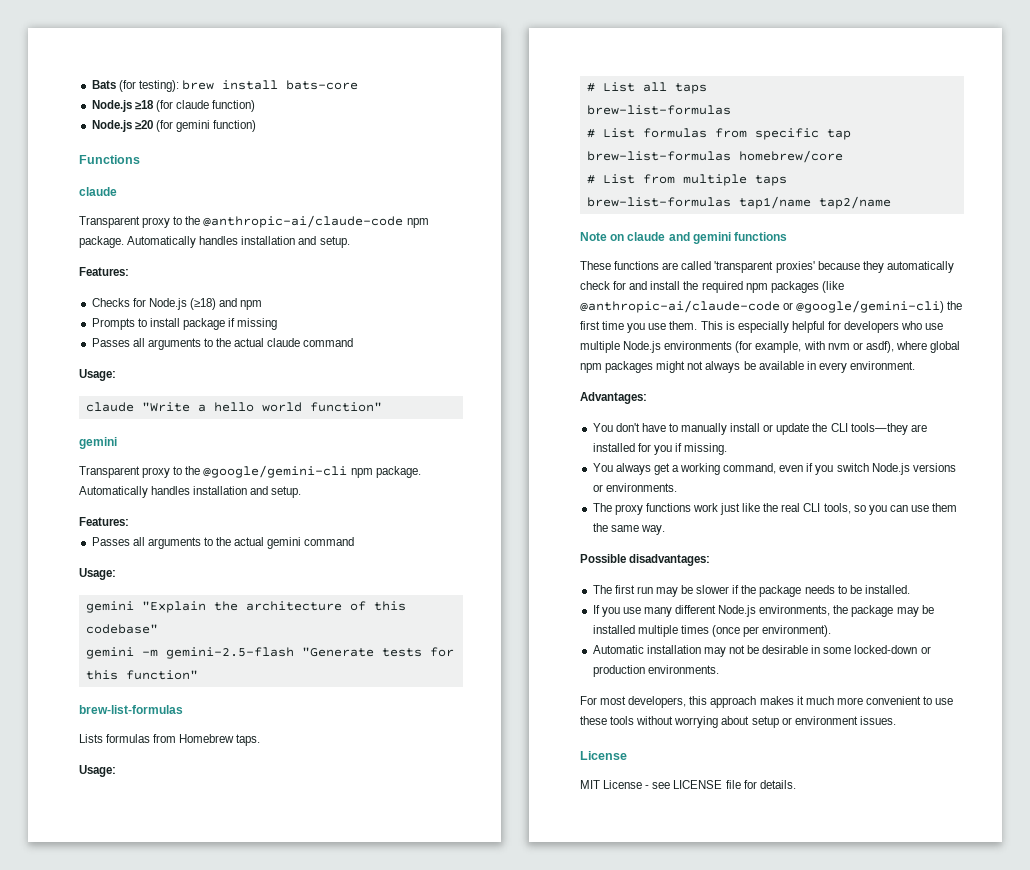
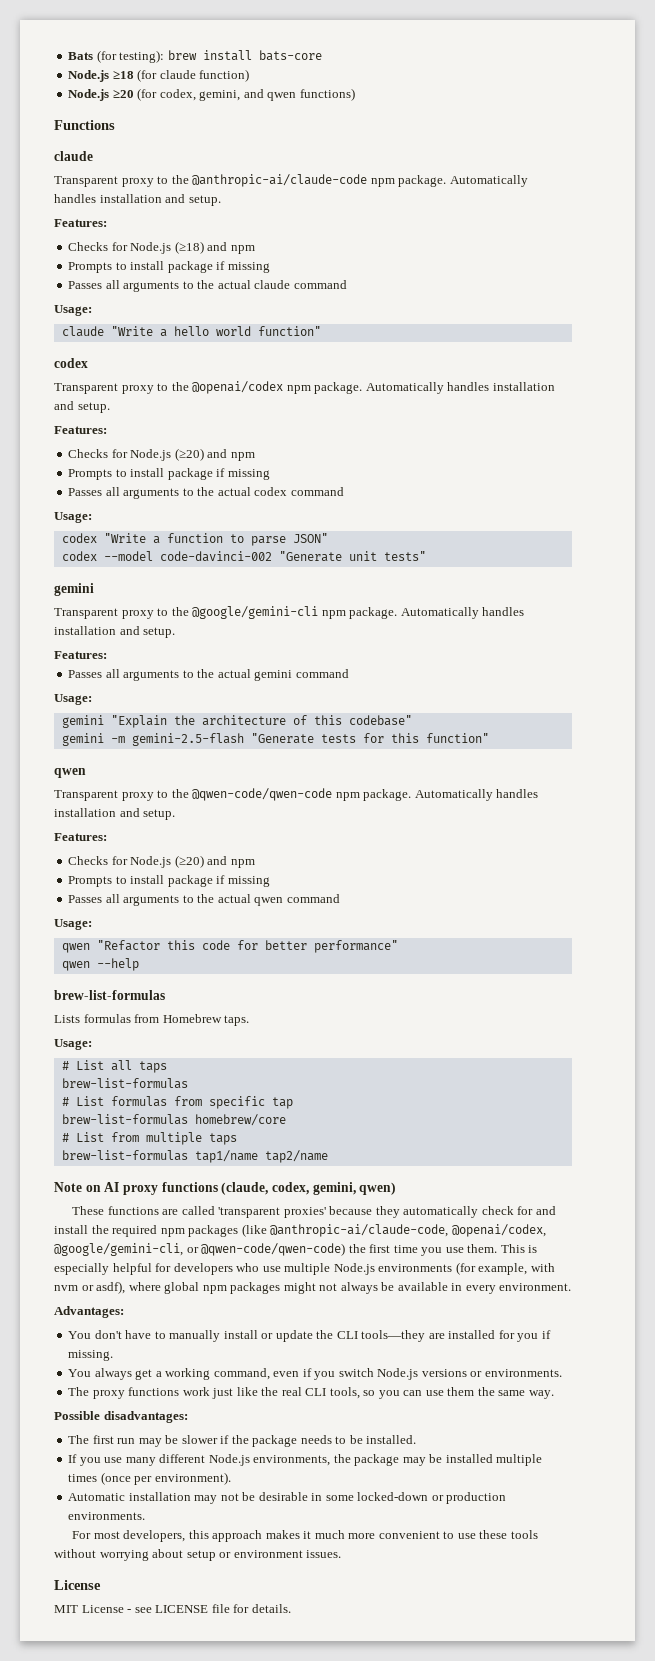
- Node.js ≥20 (for gemini function)
+ Node.js ≥20 (for codex, gemini, and qwen functions)
  claude "Write a hello world function"
+ codex
+ Transparent proxy to the @openai/codex npm package. Automatically handles installation and setup.
+ Features:
+ Checks for Node.js (≥20) and npm
+ Prompts to install package if missing
+ Passes all arguments to the actual codex command
+ Usage:
+ codex "Write a function to parse JSON"
+ codex --model code-davinci-002 "Generate unit tests"
  gemini -m gemini-2.5-flash "Generate tests for this function"
+ qwen
+ Transparent proxy to the @qwen-code/qwen-code npm package. Automatically handles installation and setup.
+ Features:
+ Checks for Node.js (≥20) and npm
+ Prompts to install package if missing
+ Passes all arguments to the actual qwen command
+ Usage:
+ qwen "Refactor this code for better performance"
+ qwen --help
- Note on claude and gemini functions
+ Note on AI proxy functions (claude, codex, gemini, qwen)
- These functions are called 'transparent proxies' because they automatically check for and install the required npm packages (like @anthropic-ai/claude-code or @google/gemini-cli) the first time you use them.
+ These functions are called 'transparent proxies' because they automatically check for and install the required npm packages (like @anthropic-ai/claude-code, @openai/codex, @google/gemini-cli, or @qwen-code/qwen-code) the first time you use them.

